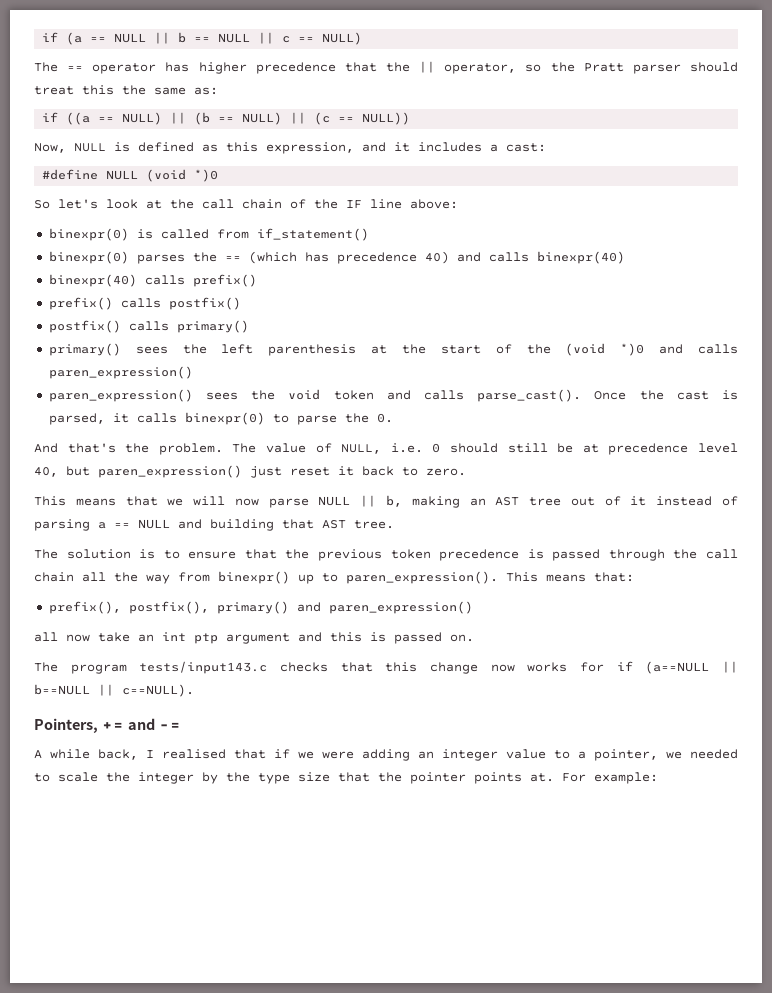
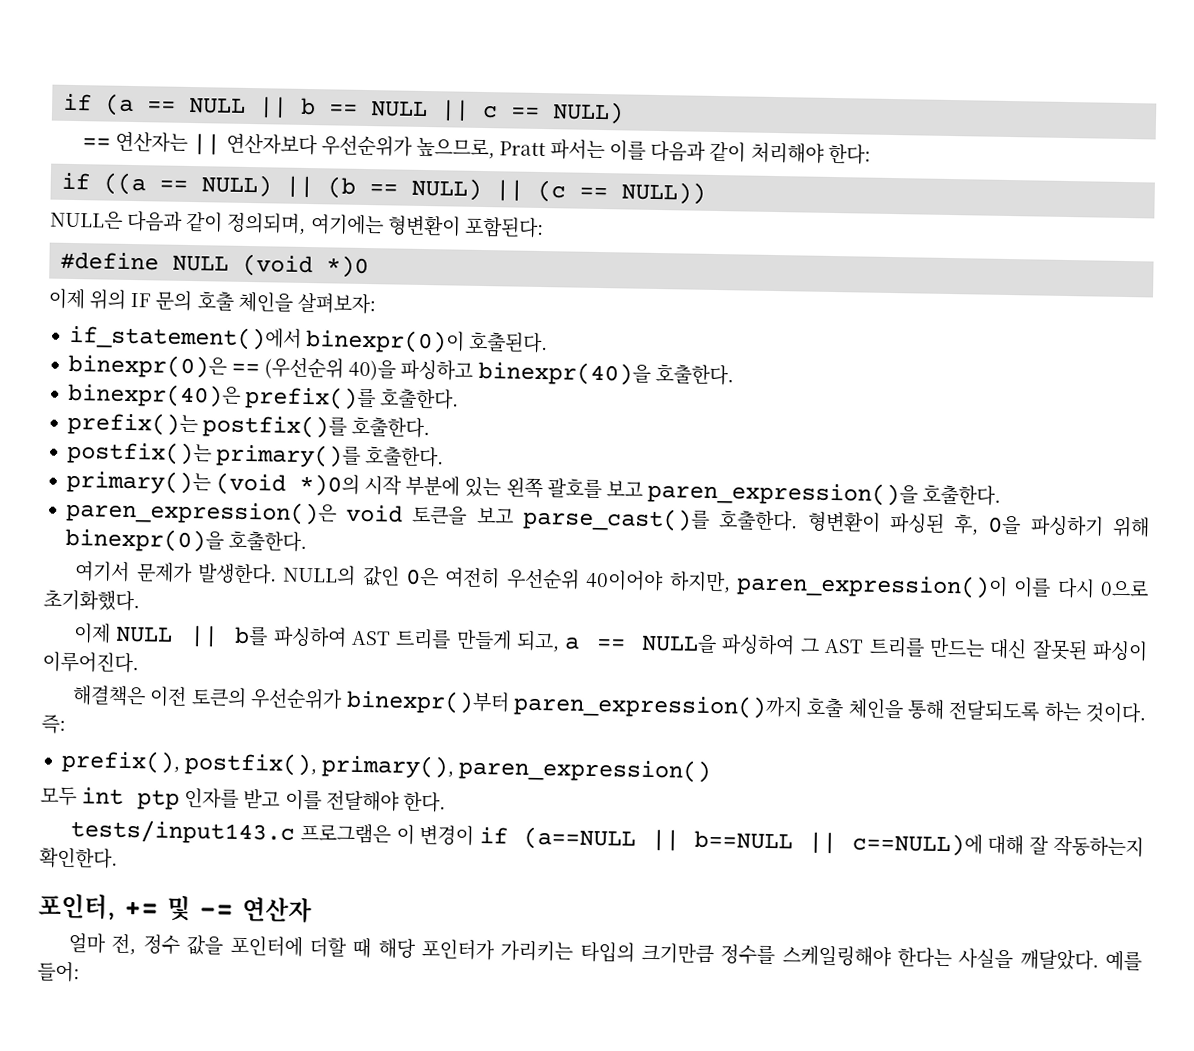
- The == operator has higher precedence that the || operator, so the Pratt parser should treat this the same as:
+ == 연산자는 || 연산자보다 우선순위가 높으므로, Pratt 파서는 이를 다음과 같이 처리해야 한다:
- Now, NULL is defined as this expression, and it includes a cast:
+ NULL은 다음과 같이 정의되며, 여기에는 형변환이 포함된다:
  #define NULL (void *)0
- So let's look at the call chain of the IF line above:
- binexpr(0) is called from if_statement()
- binexpr(0) parses the == (which has precedence 40) and calls binexpr(40)
- binexpr(40) calls prefix()
- prefix() calls postfix()
- postfix() calls primary()
- primary() sees the left parenthesis at the start of the (void *)0 and calls paren_expression()
- paren_expression() sees the void token and calls parse_cast(). Once the cast is parsed, it calls binexpr(0) to parse the 0.
- And that's the problem. The value of NULL, i.e. 0 should still be at precedence level 40, but paren_expression() just reset it back to zero.
- This means that we will now parse NULL || b, making an AST tree out of it instead of parsing a == NULL and building that AST tree.
- The solution is to ensure that the previous token precedence is passed through the call chain all the way from binexpr() up to paren_expression(). This means that:
+ 이제 위의 IF 문의 호출 체인을 살펴보자:
+ if_statement()에서 binexpr(0)이 호출된다.
+ binexpr(0)은 == (우선순위 40)을 파싱하고 binexpr(40)을 호출한다.
+ binexpr(40)은 prefix()를 호출한다.
+ prefix()는 postfix()를 호출한다.
+ postfix()는 primary()를 호출한다.
+ primary()는 (void *)0의 시작 부분에 있는 왼쪽 괄호를 보고 paren_expression()을 호출한다.
+ paren_expression()은 void 토큰을 보고 parse_cast()를 호출한다. 형변환이 파싱된 후, 0을 파싱하기 위해 binexpr(0)을 호출한다.
+ 여기서 문제가 발생한다. NULL의 값인 0은 여전히 우선순위 40이어야 하지만, paren_expression()이 이를 다시 0으로 초기화했다.
+ 이제 NULL || b를 파싱하여 AST 트리를 만들게 되고, a == NULL을 파싱하여 그 AST 트리를 만드는 대신 잘못된 파싱이 이루어진다.
+ 해결책은 이전 토큰의 우선순위가 binexpr()부터 paren_expression()까지 호출 체인을 통해 전달되도록 하는 것이다. 즉:
- prefix(), postfix(), primary() and paren_expression()
- all now take an int ptp argument and this is passed on.
- The program tests/input143.c checks that this change now works for if (a==NULL || b==NULL || c==NULL).
- Pointers, += and -=
- A while back, I realised that if we were adding an integer value to a pointer, we needed to scale the integer by the type size that the pointer points at. For example:
+ prefix(), postfix(), primary(), paren_expression()
+ 모두 int ptp 인자를 받고 이를 전달해야 한다.
+ tests/input143.c 프로그램은 이 변경이 if (a==NULL || b==NULL || c==NULL)에 대해 잘 작동하는지 확인한다.
+ 포인터, += 및 -= 연산자
+ 얼마 전, 정수 값을 포인터에 더할 때 해당 포인터가 가리키는 타입의 크기만큼 정수를 스케일링해야 한다는 사실을 깨달았다. 예를 들어:

